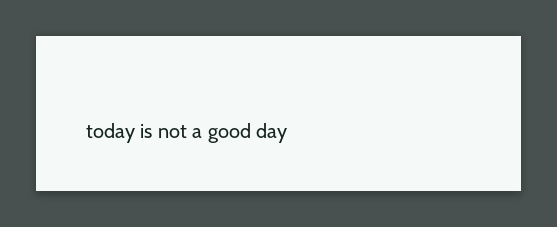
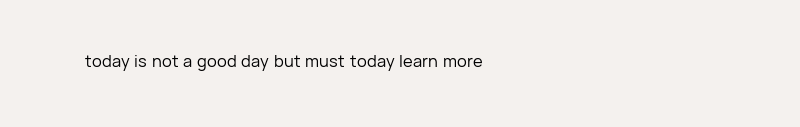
- today is not a good day
+ today is not a good day but must today learn more

